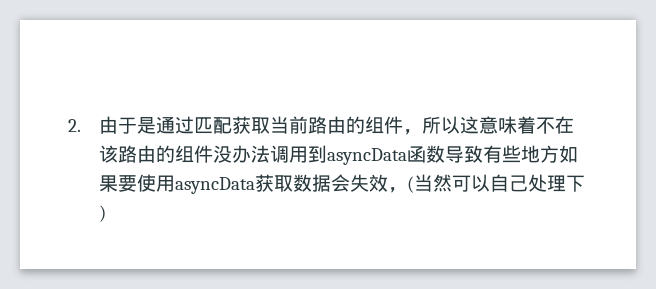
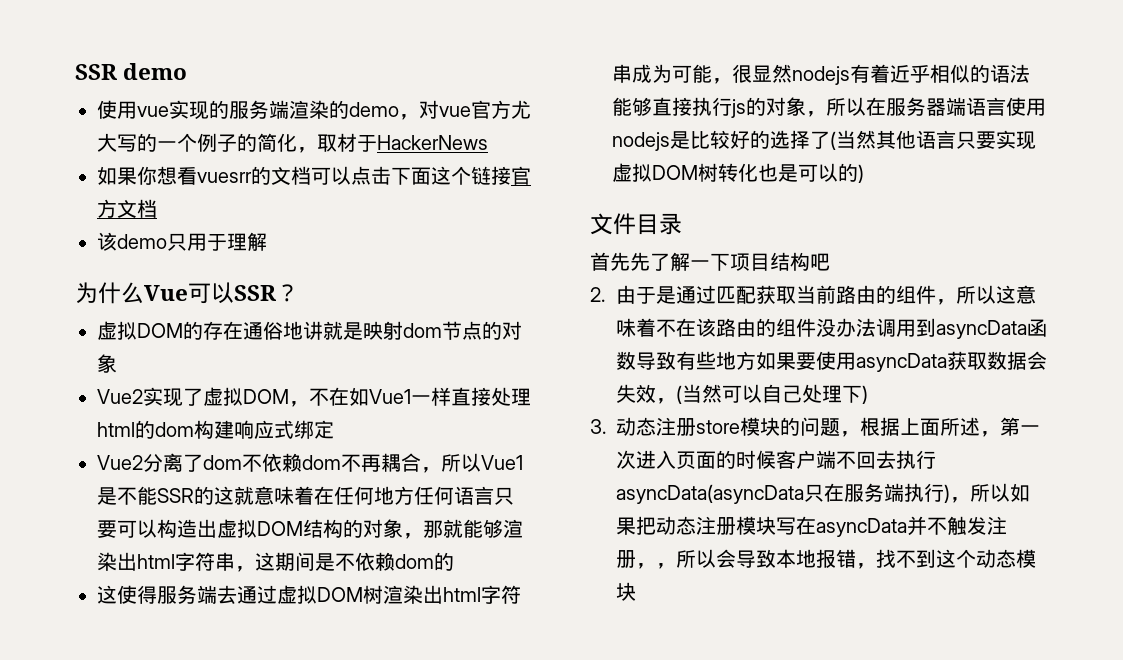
+ SSR demo
+ 使用vue实现的服务端渲染的demo，对vue官方尤大写的一个例子的简化，取材于HackerNews
+ 如果你想看vuesrr的文档可以点击下面这个链接官方文档
+ 该demo只用于理解
+ 为什么Vue可以SSR？
+ 虚拟DOM的存在通俗地讲就是映射dom节点的对象
+ Vue2实现了虚拟DOM，不在如Vue1一样直接处理html的dom构建响应式绑定
+ Vue2分离了dom不依赖dom不再耦合，所以Vue1是不能SSR的这就意味着在任何地方任何语言只要可以构造出虚拟DOM结构的对象，那就能够渲染出html字符串，这期间是不依赖dom的
+ 这使得服务端去通过虚拟DOM树渲染出html字符串成为可能，很显然nodejs有着近乎相似的语法能够直接执行js的对象，所以在服务器端语言使用nodejs是比较好的选择了(当然其他语言只要实现虚拟DOM树转化也是可以的)
+ 文件目录
+ 首先先了解一下项目结构吧
+ 3.动态注册store模块的问题，根据上面所述，第一次进入页面的时候客户端不回去执行asyncData(asyncData只在服务端执行)，所以如果把动态注册模块写在asyncData并不触发注册，，所以会导致本地报错，找不到这个动态模块

